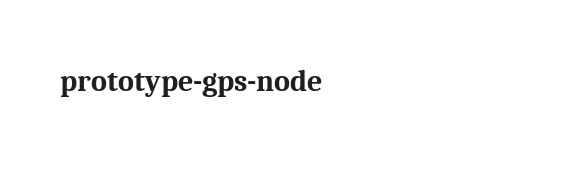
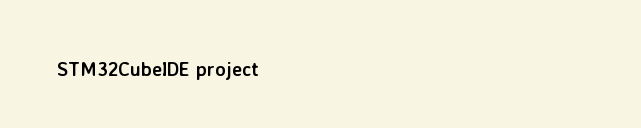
- prototype-gps-node
+ STM32CubeIDE project

